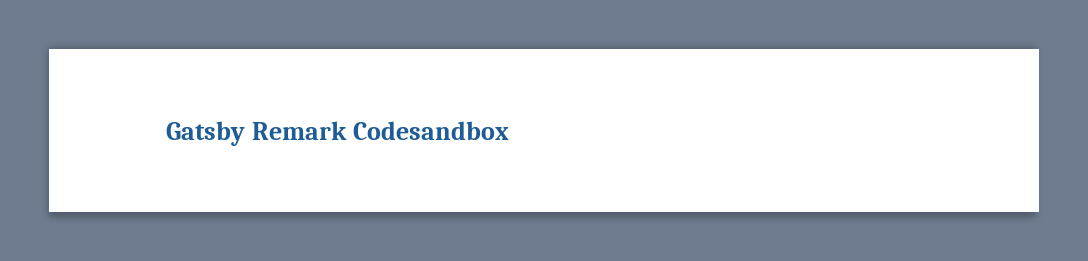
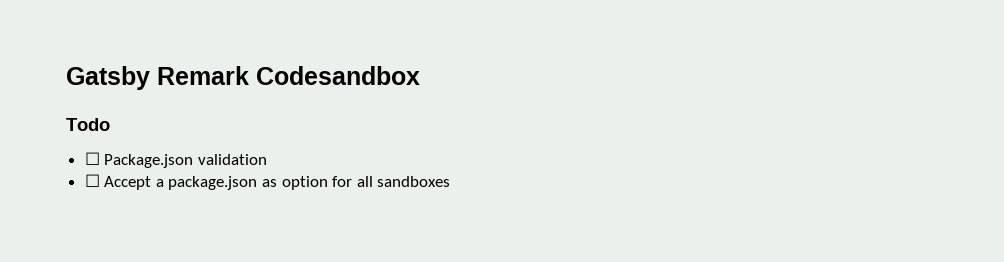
+ Todo
+ ☐ Package.json validation
+ ☐ Accept a package.json as option for all sandboxes

